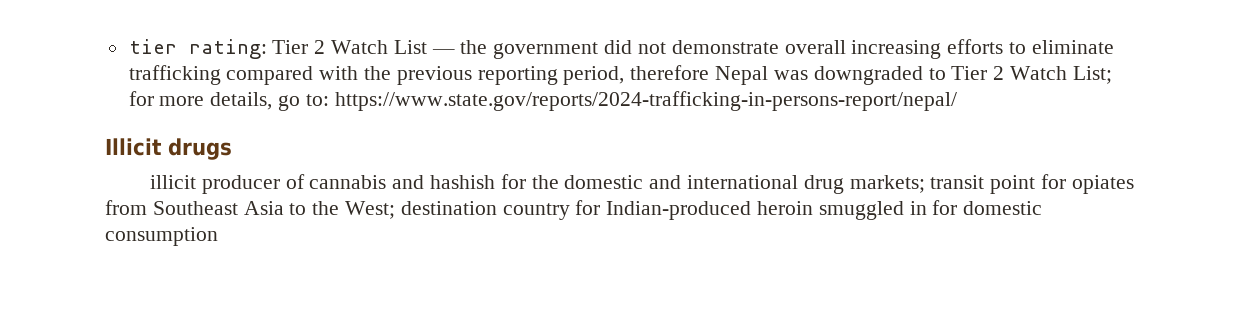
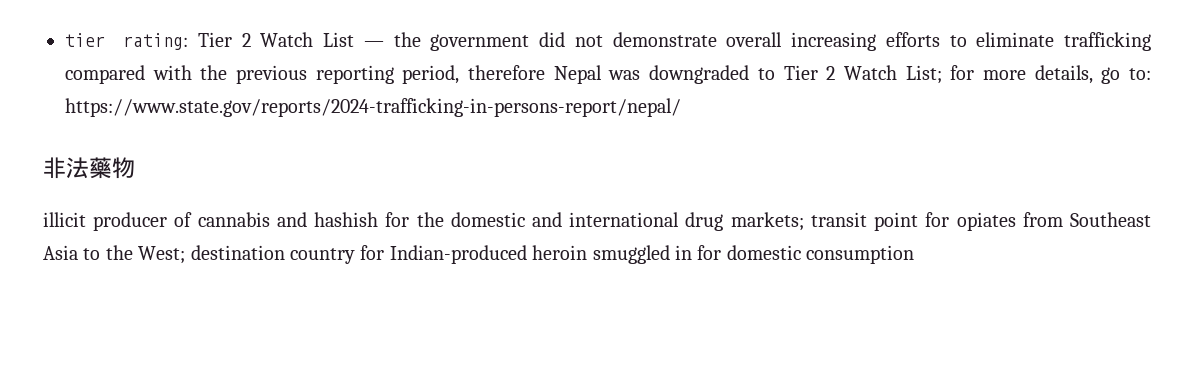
- Illicit drugs
+ 非法藥物

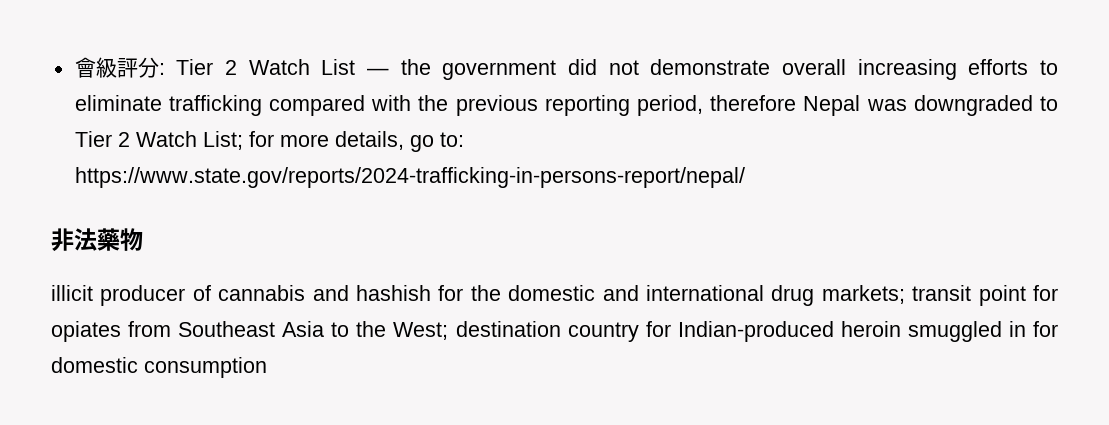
- tier rating: Tier 2 Watch List — the government did not demonstrate overall increasing efforts to eliminate trafficking compared with the previous reporting period, therefore Nepal was downgraded to Tier 2 Watch List; for more details, go to: https://www.state.gov/reports/2024-trafficking-in-persons-report/nepal/
+ 會級評分: Tier 2 Watch List — the government did not demonstrate overall increasing efforts to eliminate trafficking compared with the previous reporting period, therefore Nepal was downgraded to Tier 2 Watch List; for more details, go to: https://www.state.gov/reports/2024-trafficking-in-persons-report/nepal/

